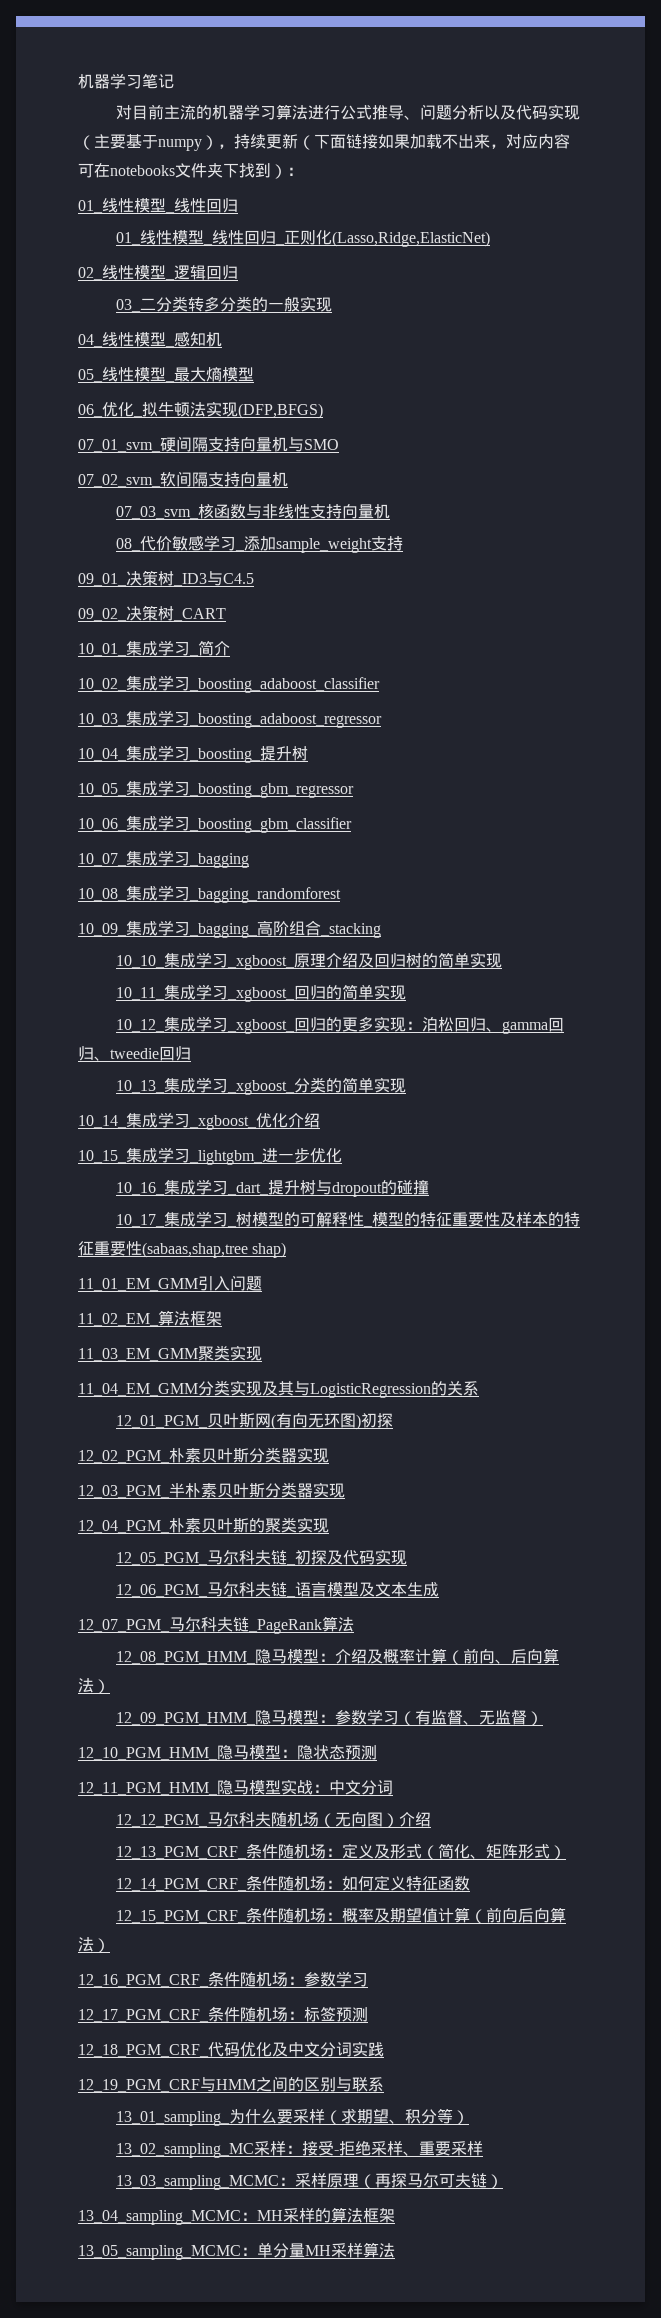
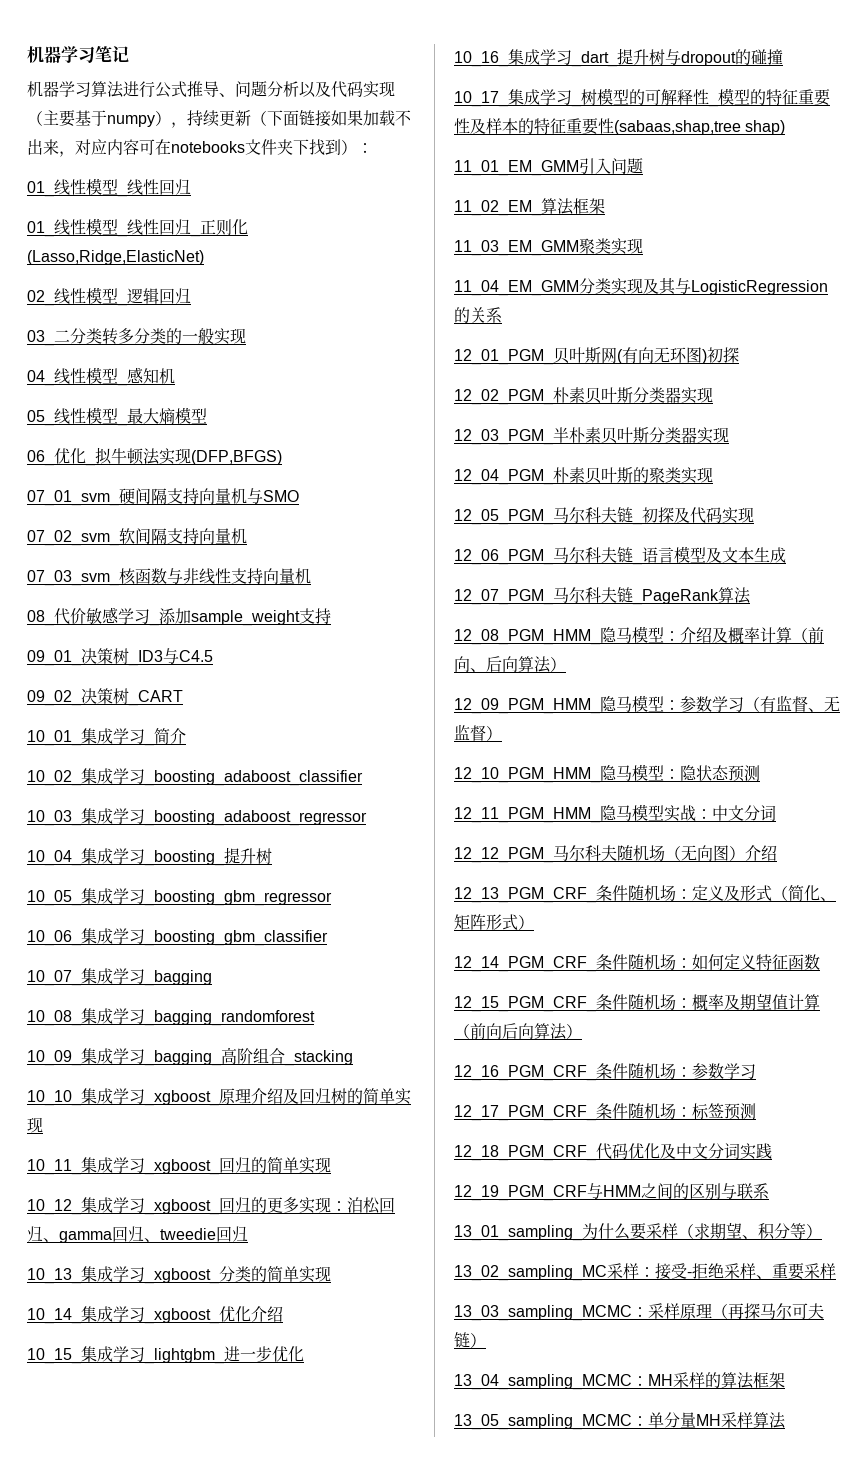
- 对目前主流的机器学习算法进行公式推导、问题分析以及代码实现（主要基于numpy），持续更新（下面链接如果加载不出来，对应内容可在notebooks文件夹下找到）：
+ 机器学习算法进行公式推导、问题分析以及代码实现（主要基于numpy），持续更新（下面链接如果加载不出来，对应内容可在notebooks文件夹下找到）：

